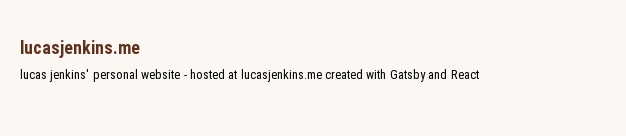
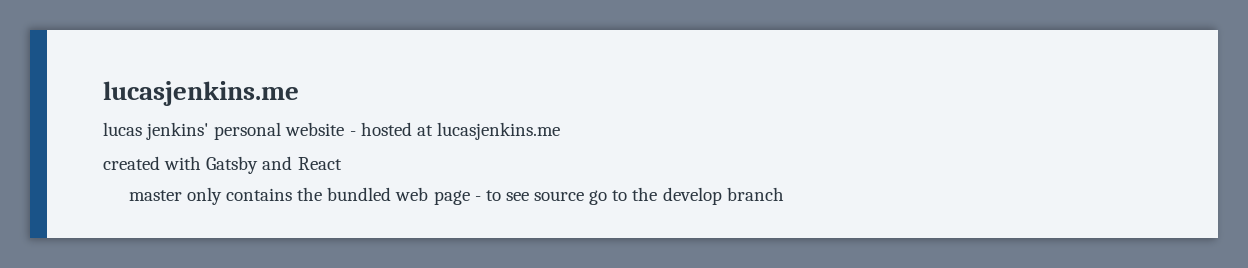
- lucas jenkins' personal website - hosted at lucasjenkins.me created with Gatsby and React
+ lucas jenkins' personal website - hosted at lucasjenkins.me
+ created with Gatsby and React
+ master only contains the bundled web page - to see source go to the develop branch

